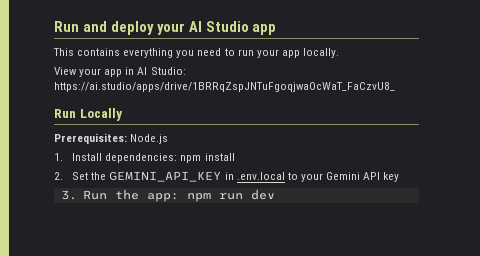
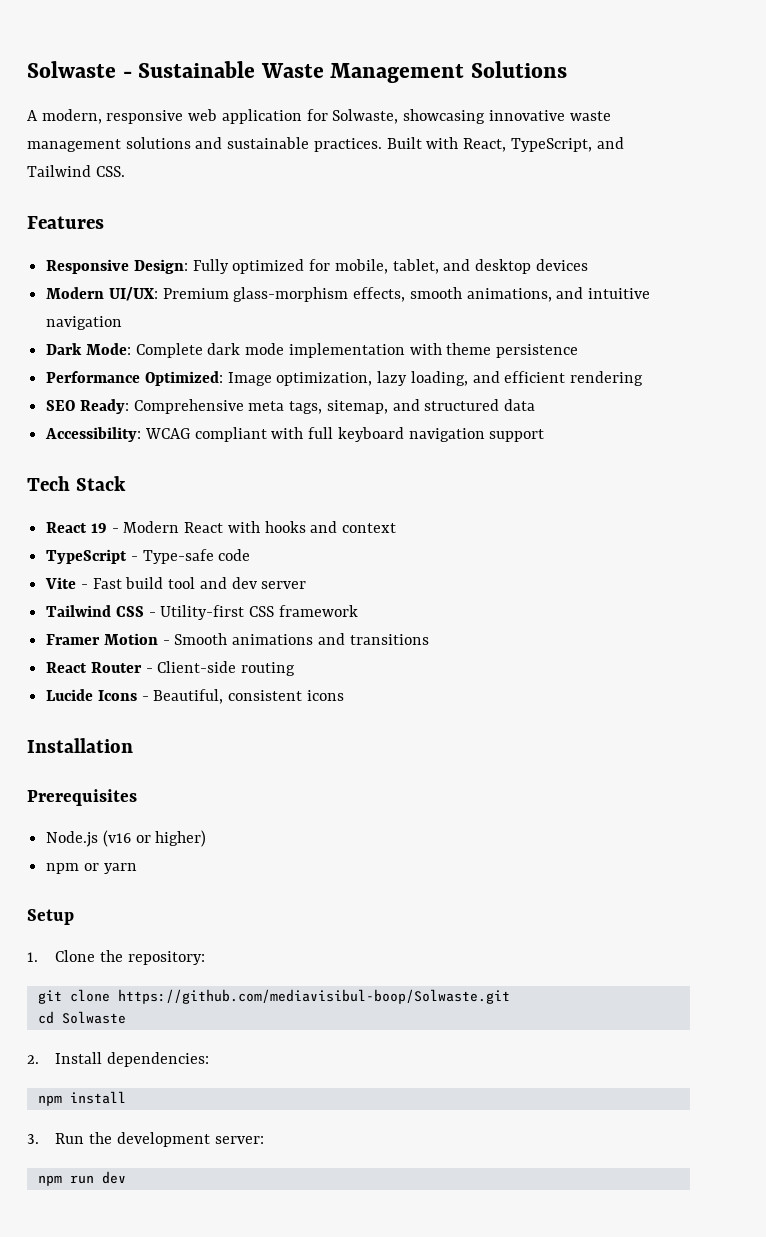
- Run and deploy your AI Studio app
- This contains everything you need to run your app locally.
- View your app in AI Studio: https://ai.studio/apps/drive/1BRRqZspJNTuFgoqjwaOcWaT_FaCzvU8_
- Run Locally
- Prerequisites: Node.js
- 1. Install dependencies: npm install
+ Solwaste - Sustainable Waste Management Solutions
+ A modern, responsive web application for Solwaste, showcasing innovative waste management solutions and sustainable practices. Built with React, TypeScript, and Tailwind CSS.
+ Features
+ Responsive Design: Fully optimized for mobile, tablet, and desktop devices
+ Modern UI/UX: Premium glass-morphism effects, smooth animations, and intuitive navigation
+ Dark Mode: Complete dark mode implementation with theme persistence
+ Performance Optimized: Image optimization, lazy loading, and efficient rendering
+ SEO Ready: Comprehensive meta tags, sitemap, and structured data
+ Accessibility: WCAG compliant with full keyboard navigation support
+ Tech Stack
+ React 19 - Modern React with hooks and context
+ TypeScript - Type-safe code
+ Vite - Fast build tool and dev server
+ Tailwind CSS - Utility-first CSS framework
+ Framer Motion - Smooth animations and transitions
+ React Router - Client-side routing
+ Lucide Icons - Beautiful, consistent icons
+ Installation
+ Prerequisites
+ Node.js (v16 or higher)
+ npm or yarn
+ Setup
+ 1. Clone the repository:
+ git clone https://github.com/mediavisibul-boop/Solwaste.git
+ cd Solwaste
+ 2. Install dependencies:
+ npm install
- 2. Set the GEMINI_API_KEY in .env.local to your Gemini API key
- 3. Run the app: npm run dev
+ 3. Run the development server:
+ npm run dev

